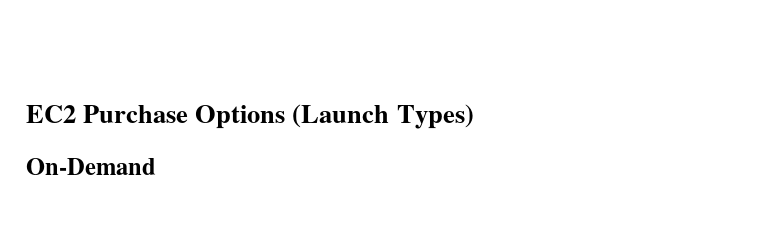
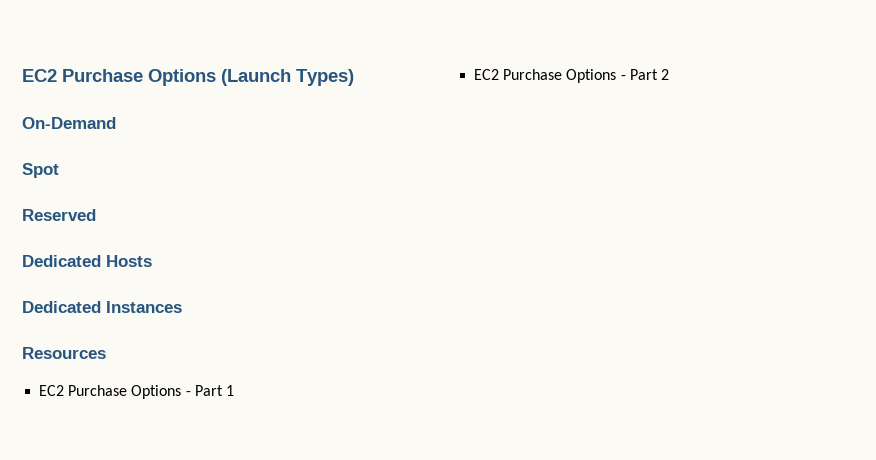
+ Spot
+ Reserved
+ Dedicated Hosts
+ Dedicated Instances
+ Resources
+ EC2 Purchase Options - Part 1
+ EC2 Purchase Options - Part 2

